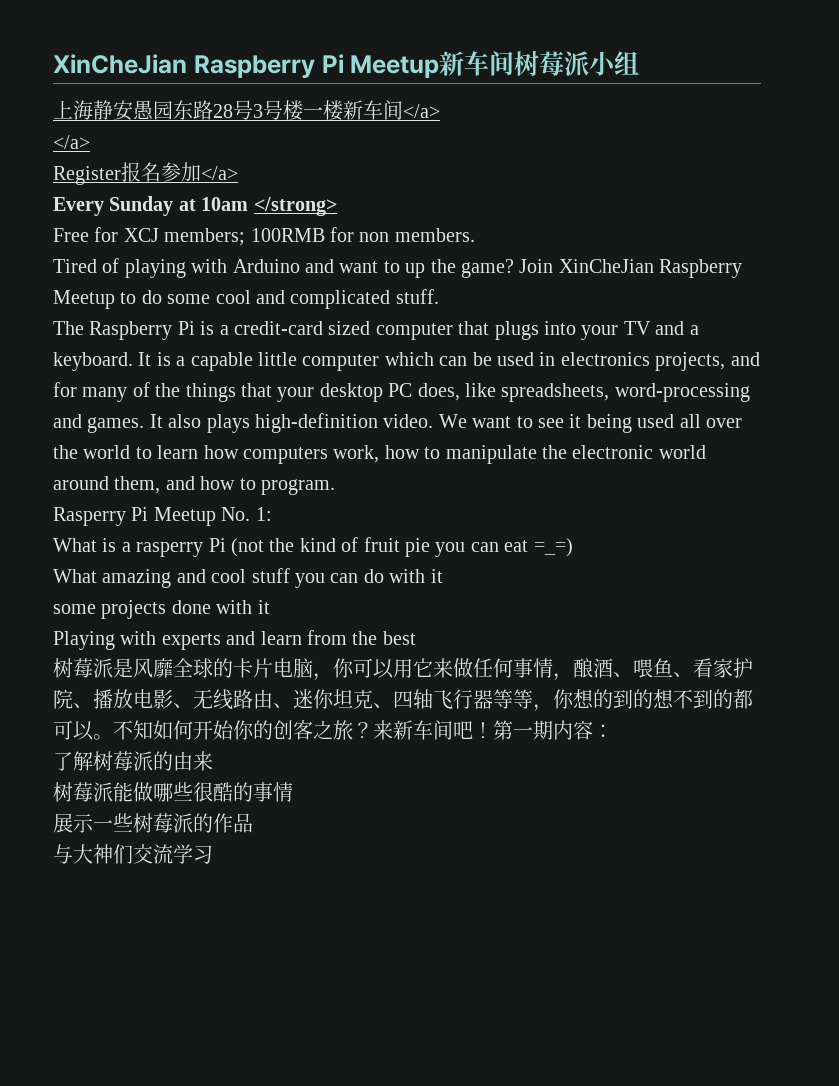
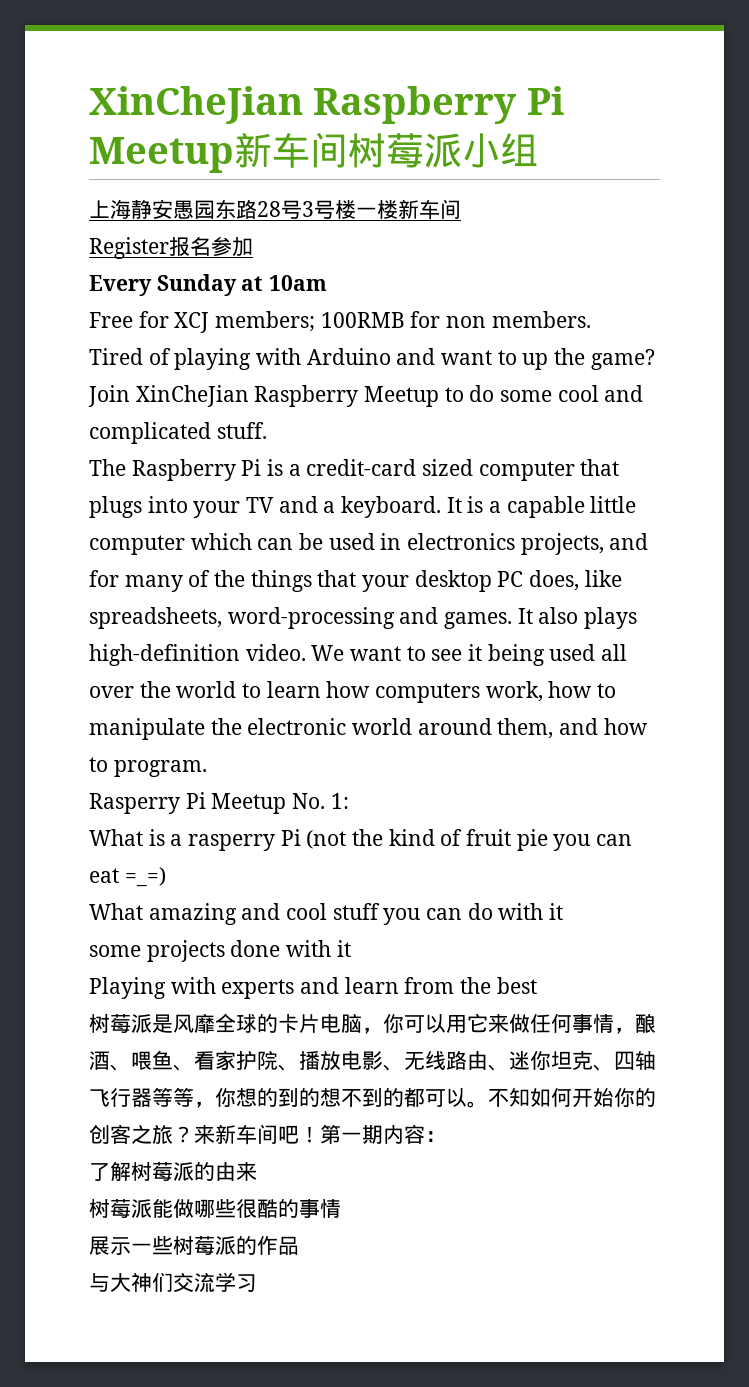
- 上海静安愚园东路28号3号楼一楼新车间</a>
- </a>
+ 上海静安愚园东路28号3号楼一楼新车间
- Register报名参加</a>
+ Register报名参加
- Every Sunday at 10am </strong>
+ Every Sunday at 10am

